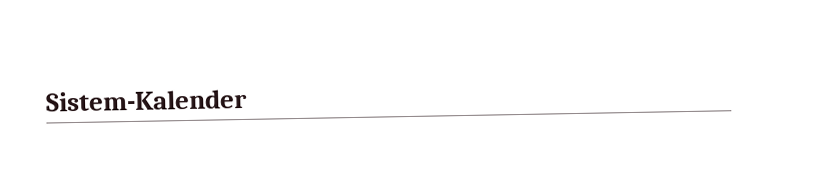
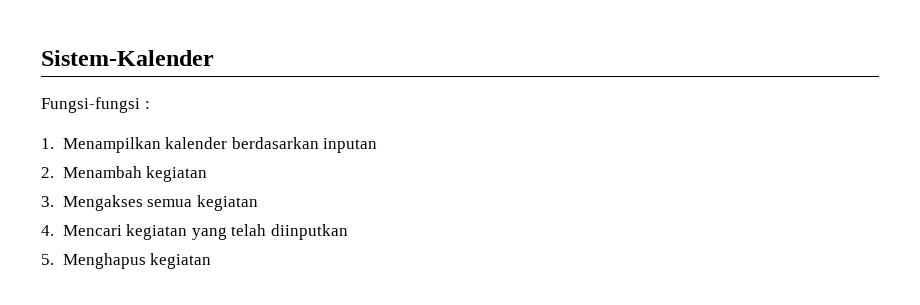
+ Fungsi-fungsi :
+ 1. Menampilkan kalender berdasarkan inputan
+ 2. Menambah kegiatan
+ 3. Mengakses semua kegiatan
+ 4. Mencari kegiatan yang telah diinputkan
+ 5. Menghapus kegiatan

